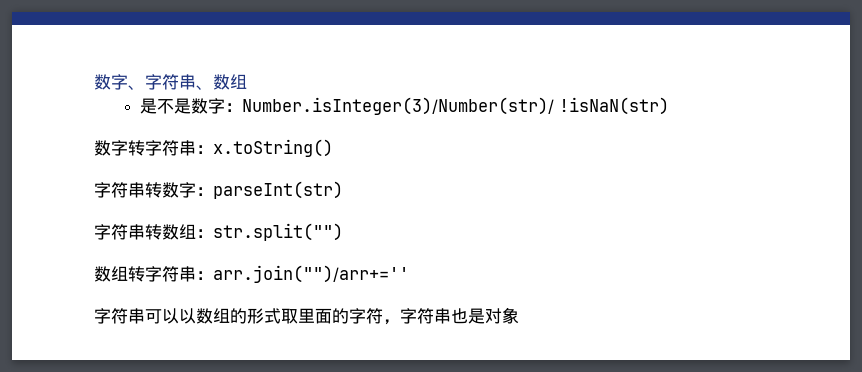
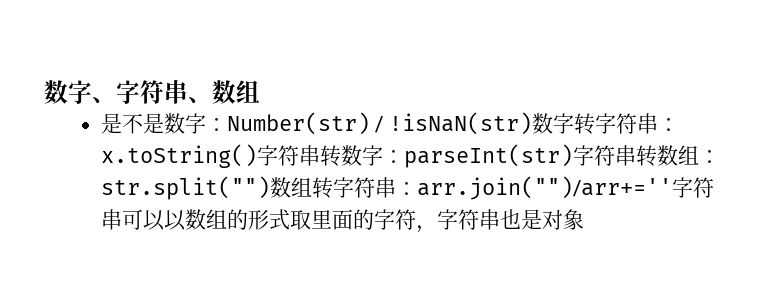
- 是不是数字：Number.isInteger(3)/Number(str)/ !isNaN(str)
- 数字转字符串：x.toString()
- 字符串转数字：parseInt(str)
- 字符串转数组：str.split("")
- 数组转字符串：arr.join("")/arr+=''
- 字符串可以以数组的形式取里面的字符，字符串也是对象
+ 是不是数字：Number(str) / !isNaN(str)数字转字符串：x.toString()字符串转数字：parseInt(str)字符串转数组：str.split("")数组转字符串：arr.join("")/arr+=''字符串可以以数组的形式取里面的字符，字符串也是对象

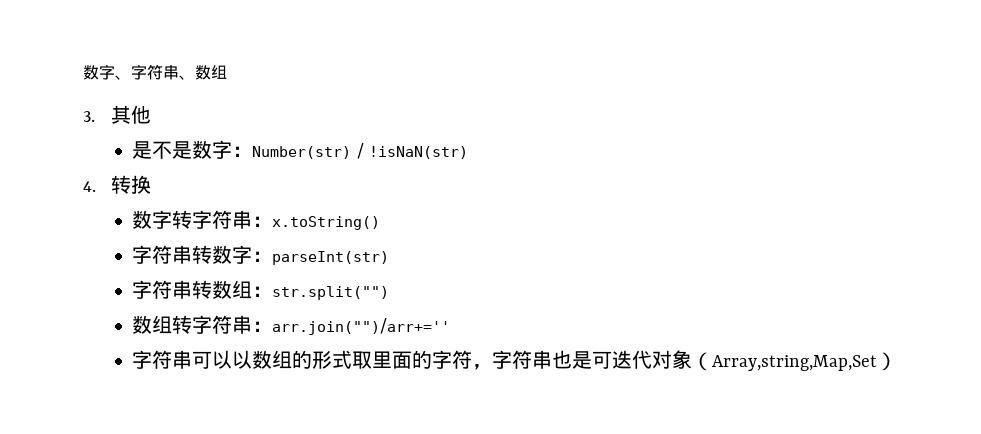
+ 3.其他
- 是不是数字：Number(str) / !isNaN(str)数字转字符串：x.toString()字符串转数字：parseInt(str)字符串转数组：str.split("")数组转字符串：arr.join("")/arr+=''字符串可以以数组的形式取里面的字符，字符串也是对象
+ 是不是数字：Number(str) / !isNaN(str)
+ 4.转换
+ 数字转字符串：x.toString()
+ 字符串转数字：parseInt(str)
+ 字符串转数组：str.split("")
+ 数组转字符串：arr.join("")/arr+=''
+ 字符串可以以数组的形式取里面的字符，字符串也是可迭代对象（Array,string,Map,Set）

